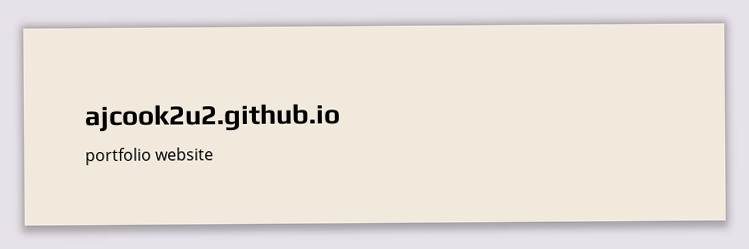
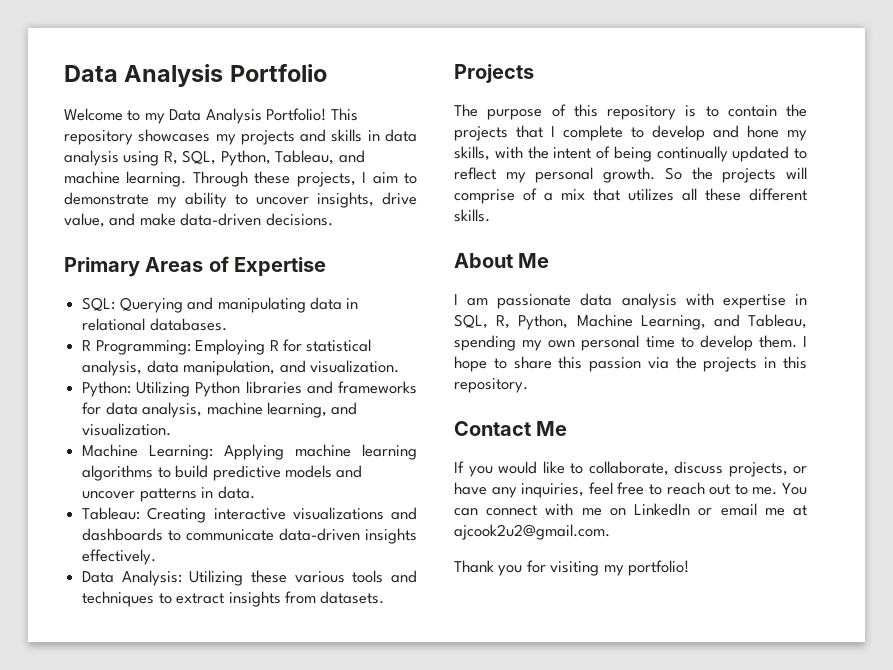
- ajcook2u2.github.io
- portfolio website
+ Data Analysis Portfolio
+ Welcome to my Data Analysis Portfolio! This repository showcases my projects and skills in data analysis using R, SQL, Python, Tableau, and machine learning. Through these projects, I aim to demonstrate my ability to uncover insights, drive value, and make data-driven decisions.
+ Primary Areas of Expertise
+ SQL: Querying and manipulating data in relational databases.
+ R Programming: Employing R for statistical analysis, data manipulation, and visualization.
+ Python: Utilizing Python libraries and frameworks for data analysis, machine learning, and visualization.
+ Machine Learning: Applying machine learning algorithms to build predictive models and uncover patterns in data.
+ Tableau: Creating interactive visualizations and dashboards to communicate data-driven insights effectively.
+ Data Analysis: Utilizing these various tools and techniques to extract insights from datasets.
+ Projects
+ The purpose of this repository is to contain the projects that I complete to develop and hone my skills, with the intent of being continually updated to reflect my personal growth. So the projects will comprise of a mix that utilizes all these different skills.
+ About Me
+ I am passionate data analysis with expertise in SQL, R, Python, Machine Learning, and Tableau, spending my own personal time to develop them. I hope to share this passion via the projects in this repository.
+ Contact Me
+ If you would like to collaborate, discuss projects, or have any inquiries, feel free to reach out to me. You can connect with me on LinkedIn or email me at ajcook2u2@gmail.com.
+ Thank you for visiting my portfolio!

